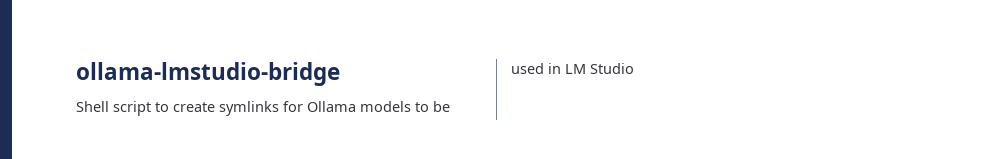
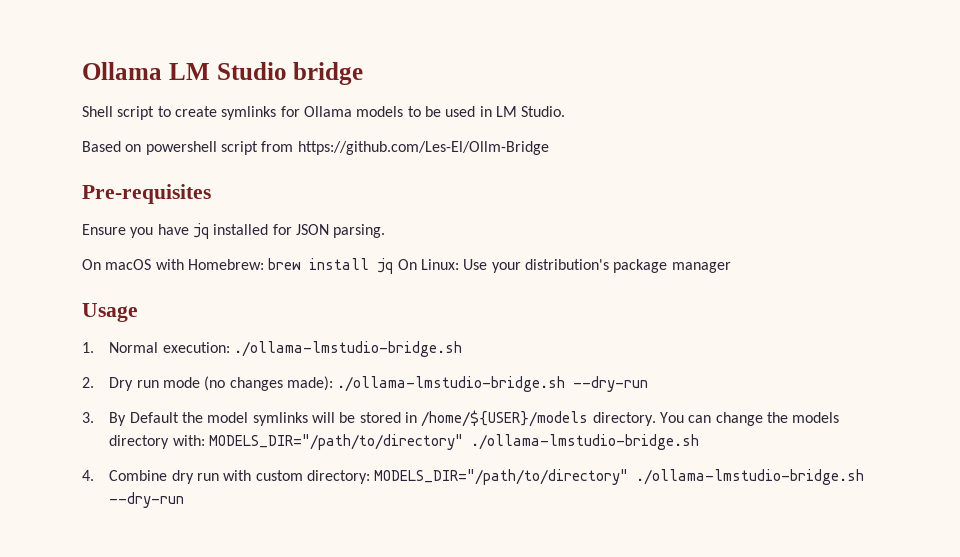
- ollama-lmstudio-bridge
+ Ollama LM Studio bridge
- Shell script to create symlinks for Ollama models to be used in LM Studio
+ Shell script to create symlinks for Ollama models to be used in LM Studio.
+ Based on powershell script from https://github.com/Les-El/Ollm-Bridge
+ Pre-requisites
+ Ensure you have jq installed for JSON parsing.
+ On macOS with Homebrew: brew install jq On Linux: Use your distribution's package manager
+ Usage
+ 1. Normal execution: ./ollama-lmstudio-bridge.sh
+ 2. Dry run mode (no changes made): ./ollama-lmstudio-bridge.sh --dry-run
+ 3. By Default the model symlinks will be stored in /home/${USER}/models directory. You can change the models directory with: MODELS_DIR="/path/to/directory" ./ollama-lmstudio-bridge.sh
+ 4. Combine dry run with custom directory: MODELS_DIR="/path/to/directory" ./ollama-lmstudio-bridge.sh --dry-run

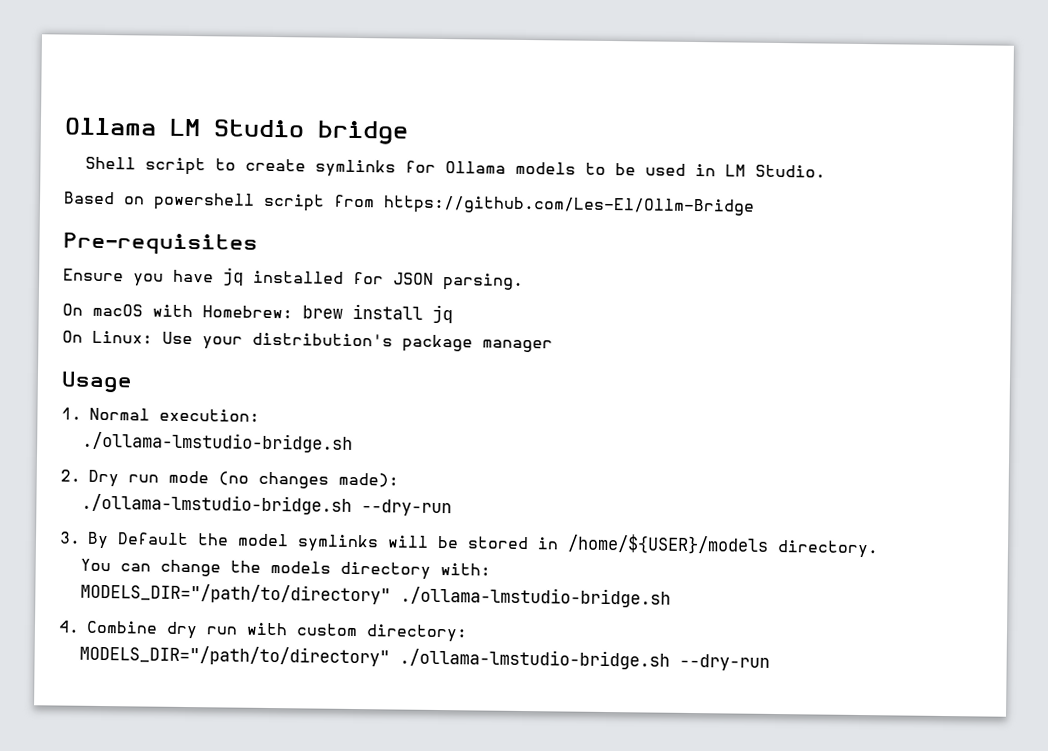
- On macOS with Homebrew: brew install jq On Linux: Use your distribution's package manager
+ On macOS with Homebrew: brew install jq
+ On Linux: Use your distribution's package manager
- 1. Normal execution: ./ollama-lmstudio-bridge.sh
+ 1. Normal execution:
+ ./ollama-lmstudio-bridge.sh
- 2. Dry run mode (no changes made): ./ollama-lmstudio-bridge.sh --dry-run
+ 2. Dry run mode (no changes made):
+ ./ollama-lmstudio-bridge.sh --dry-run
- 3. By Default the model symlinks will be stored in /home/${USER}/models directory. You can change the models directory with: MODELS_DIR="/path/to/directory" ./ollama-lmstudio-bridge.sh
+ 3. By Default the model symlinks will be stored in /home/${USER}/models directory.
+ You can change the models directory with:
+ MODELS_DIR="/path/to/directory" ./ollama-lmstudio-bridge.sh
- 4. Combine dry run with custom directory: MODELS_DIR="/path/to/directory" ./ollama-lmstudio-bridge.sh --dry-run
+ 4. Combine dry run with custom directory:
+ MODELS_DIR="/path/to/directory" ./ollama-lmstudio-bridge.sh --dry-run

